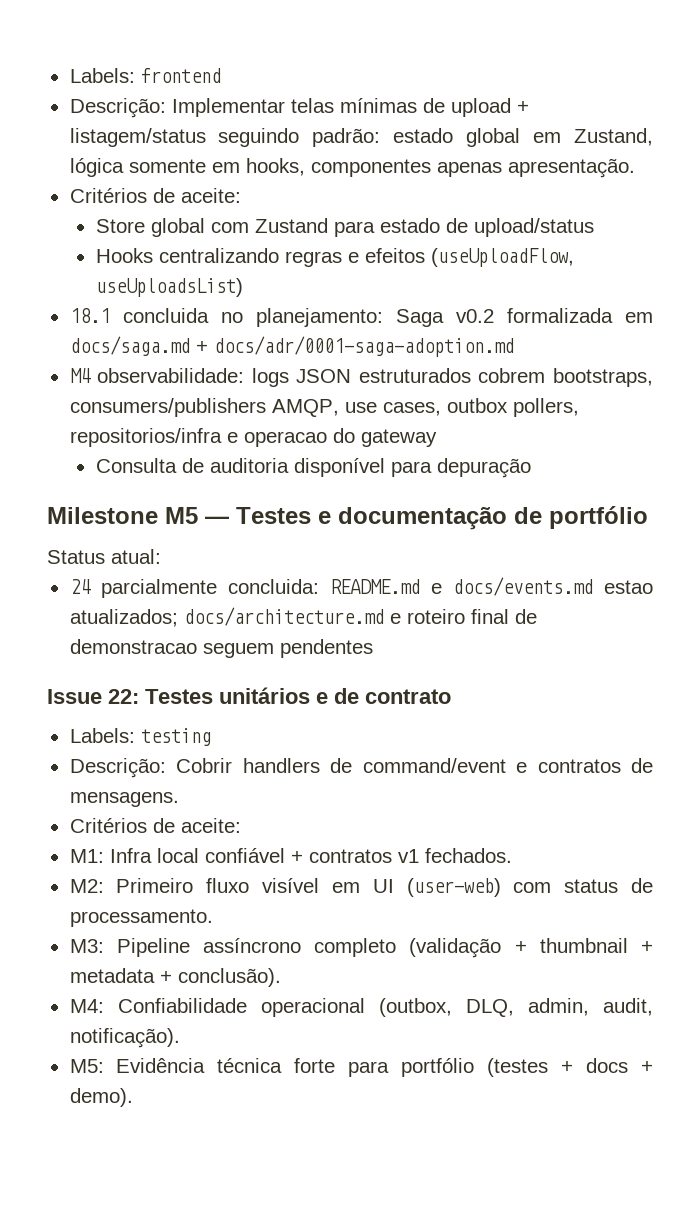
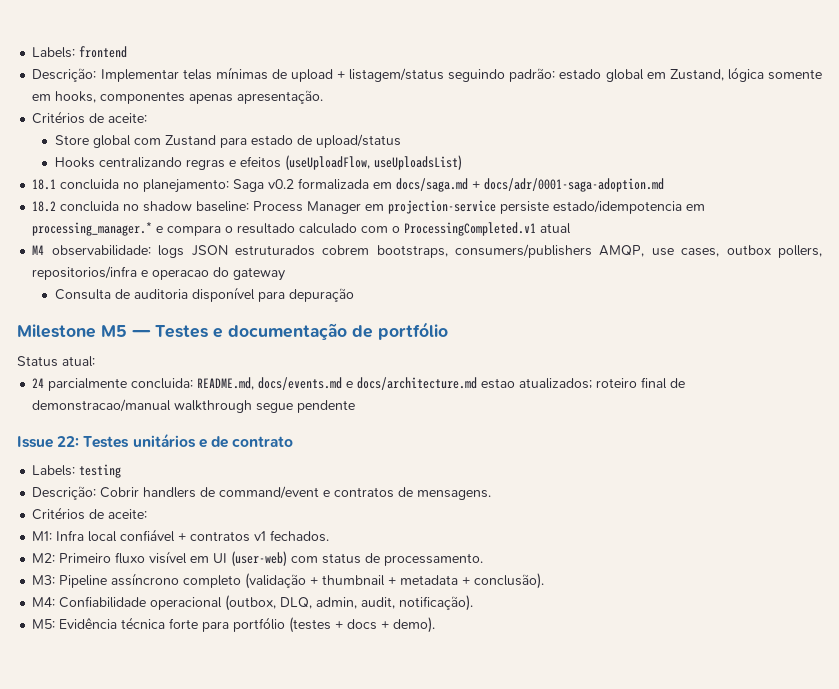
+ 18.2 concluida no shadow baseline: Process Manager em projection-service persiste estado/idempotencia em processing_manager.* e compara o resultado calculado com o ProcessingCompleted.v1 atual
- 24 parcialmente concluida: README.md e docs/events.md estao atualizados; docs/architecture.md e roteiro final de demonstracao seguem pendentes
+ 24 parcialmente concluida: README.md, docs/events.md e docs/architecture.md estao atualizados; roteiro final de demonstracao/manual walkthrough segue pendente

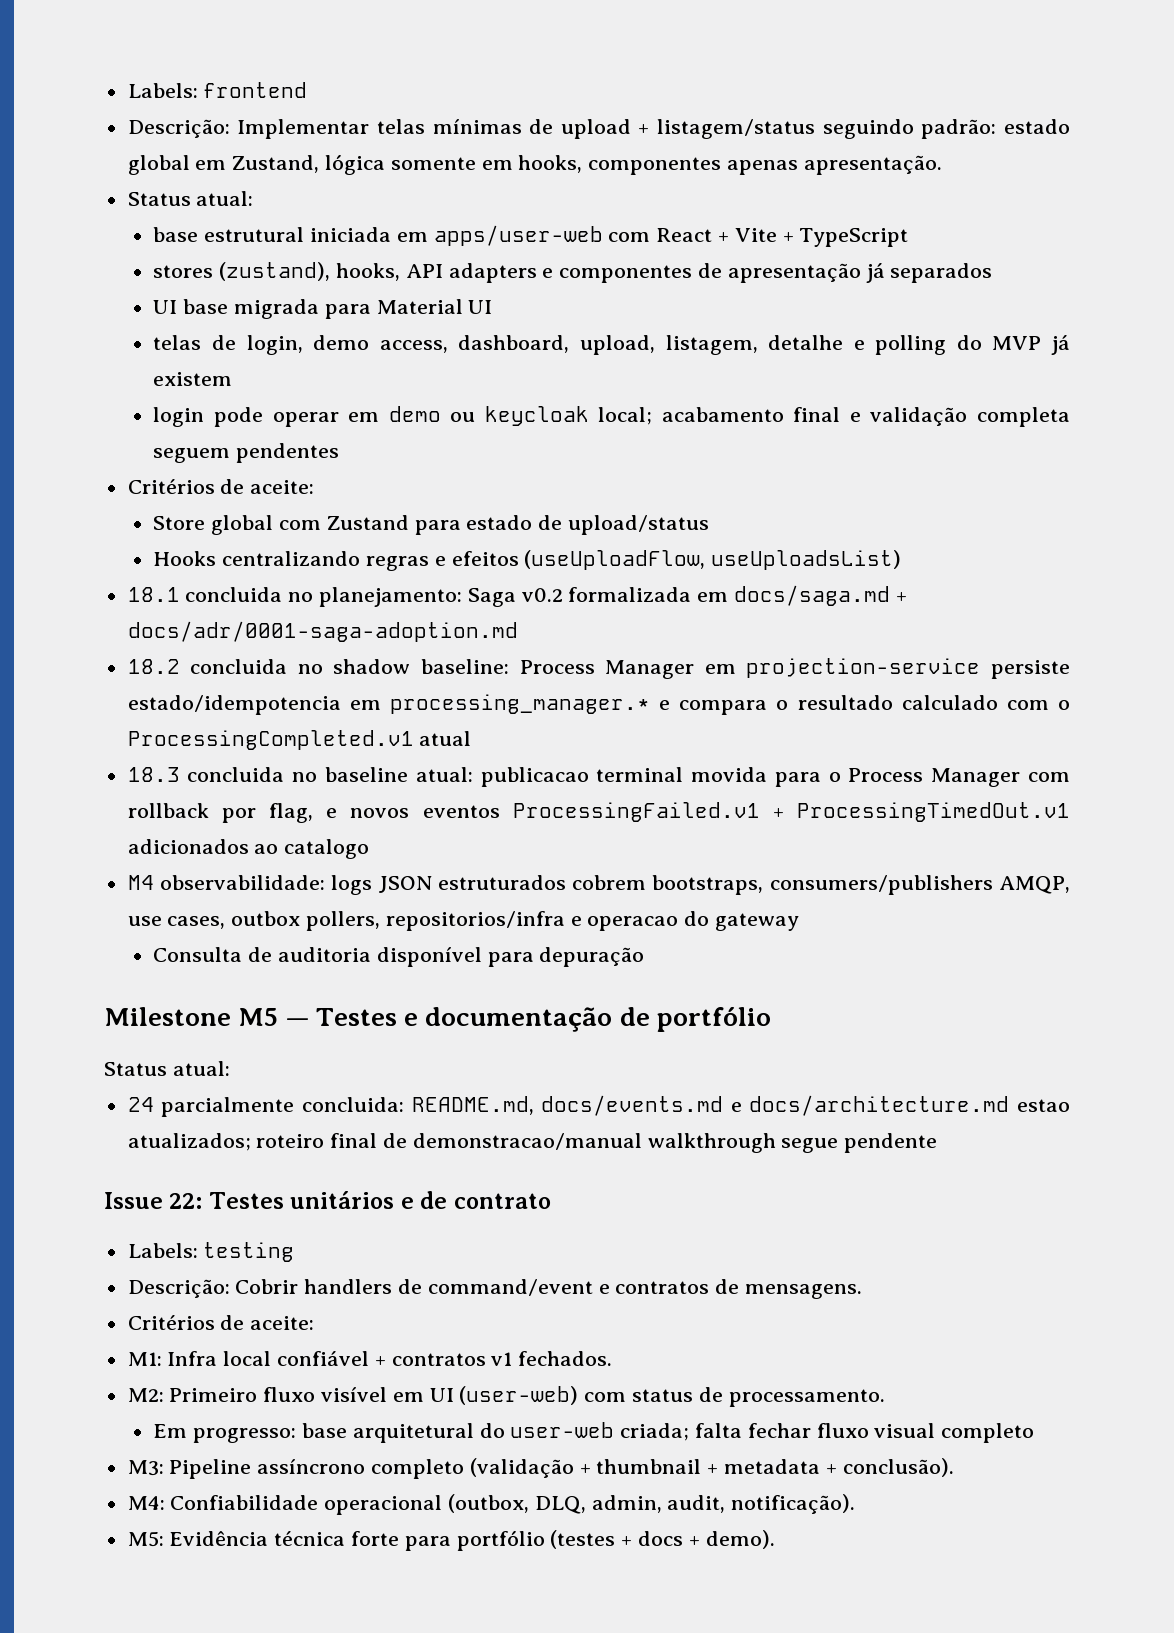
  Descrição: Implementar telas mínimas de upload + listagem/status seguindo padrão: estado global em Zustand, lógica somente em hooks, componentes apenas apresentação.
+ Status atual:
+ base estrutural iniciada em apps/user-web com React + Vite + TypeScript
+ stores (zustand), hooks, API adapters e componentes de apresentação já separados
+ UI base migrada para Material UI
+ telas de login, demo access, dashboard, upload, listagem, detalhe e polling do MVP já existem
+ login pode operar em demo ou keycloak local; acabamento final e validação completa seguem pendentes
+ 18.3 concluida no baseline atual: publicacao terminal movida para o Process Manager com rollback por flag, e novos eventos ProcessingFailed.v1 + ProcessingTimedOut.v1 adicionados ao catalogo
+ Em progresso: base arquitetural do user-web criada; falta fechar fluxo visual completo

